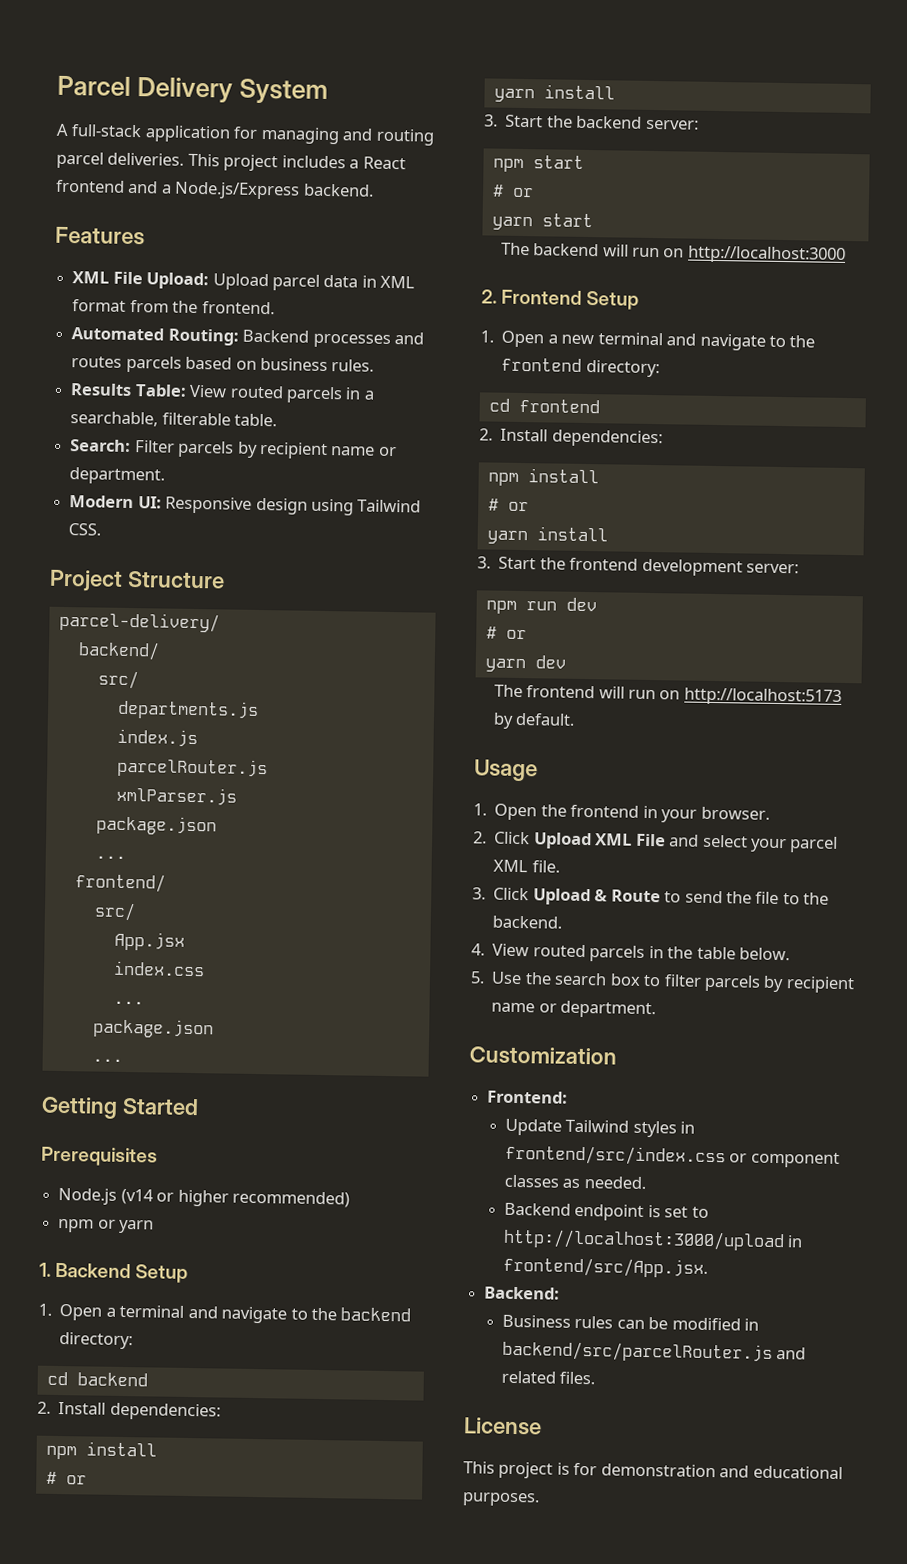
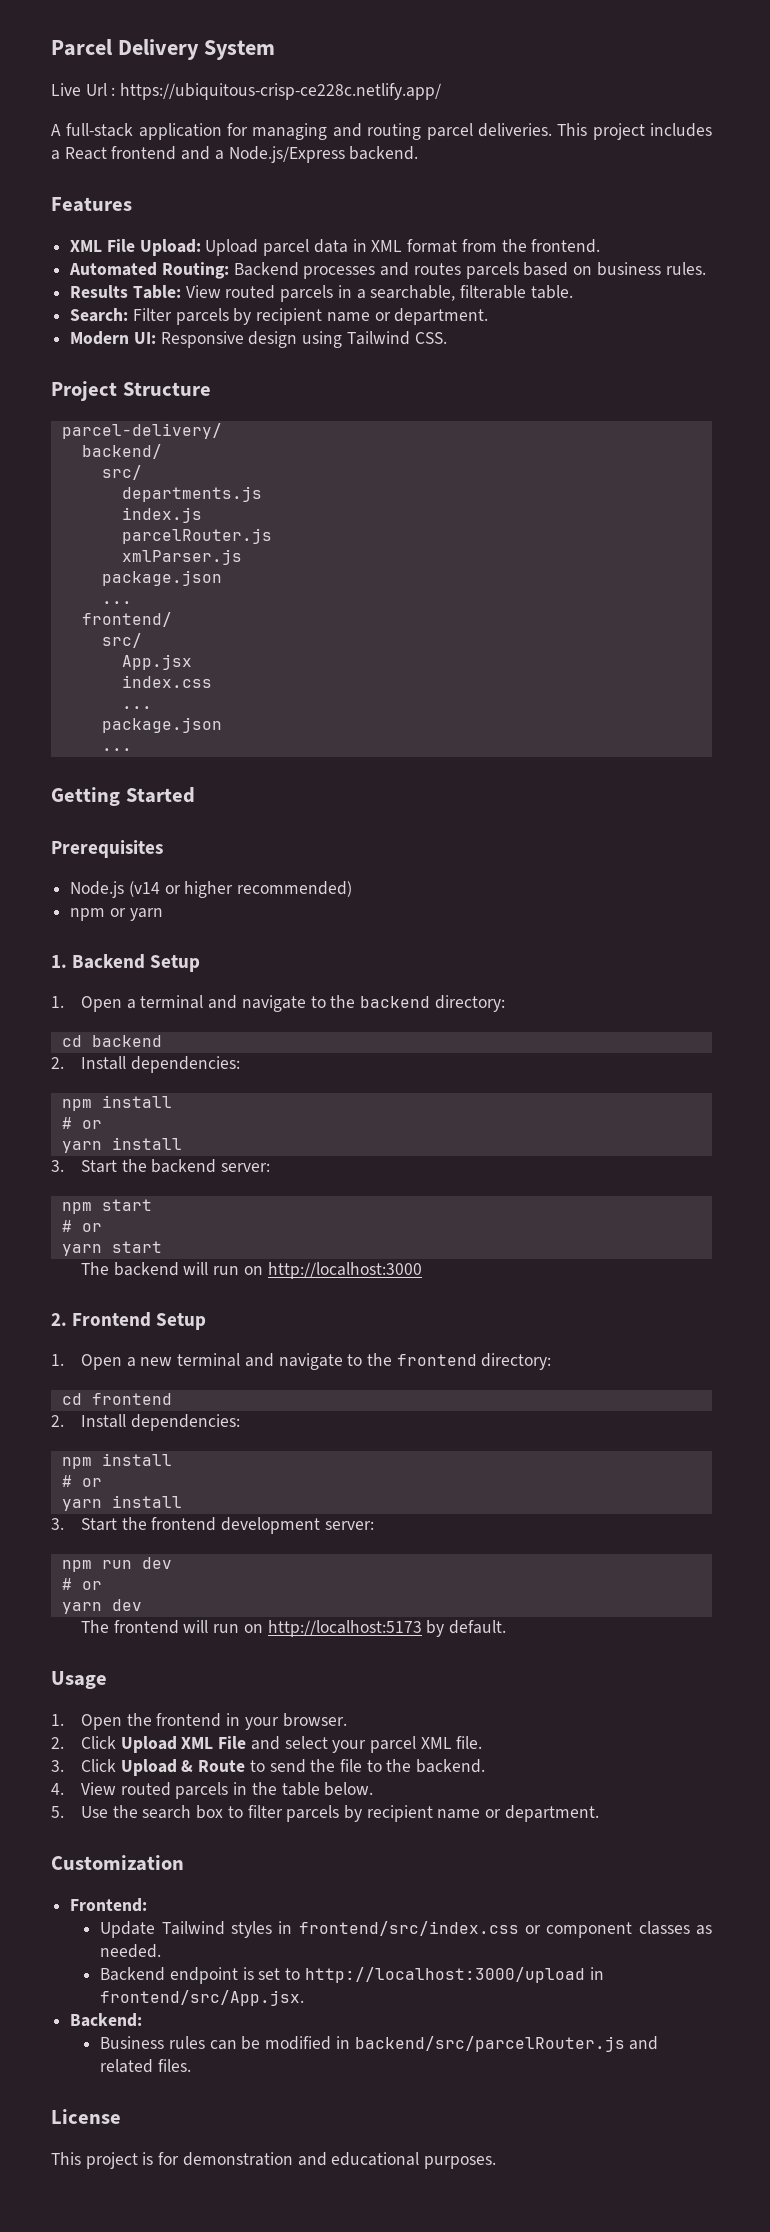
+ Live Url : https://ubiquitous-crisp-ce228c.netlify.app/

